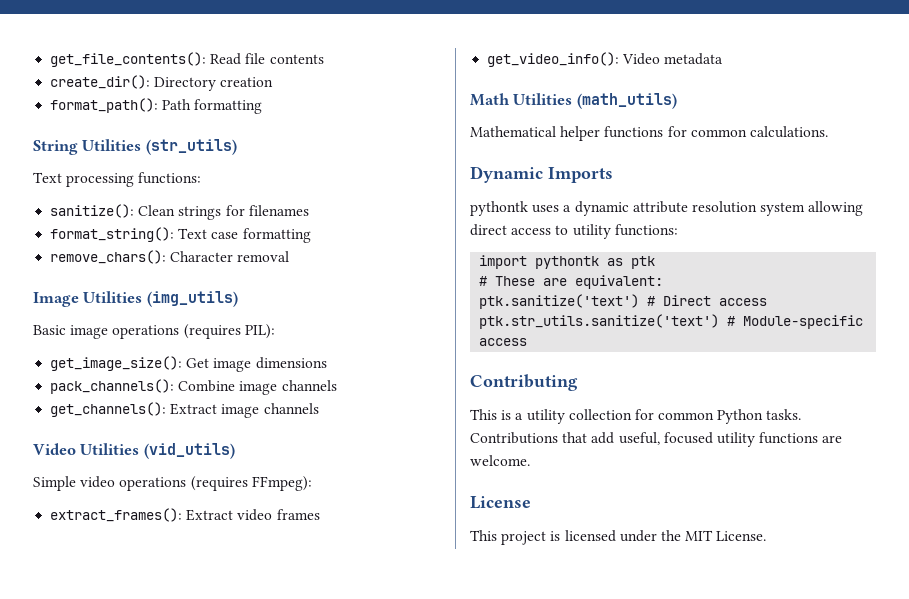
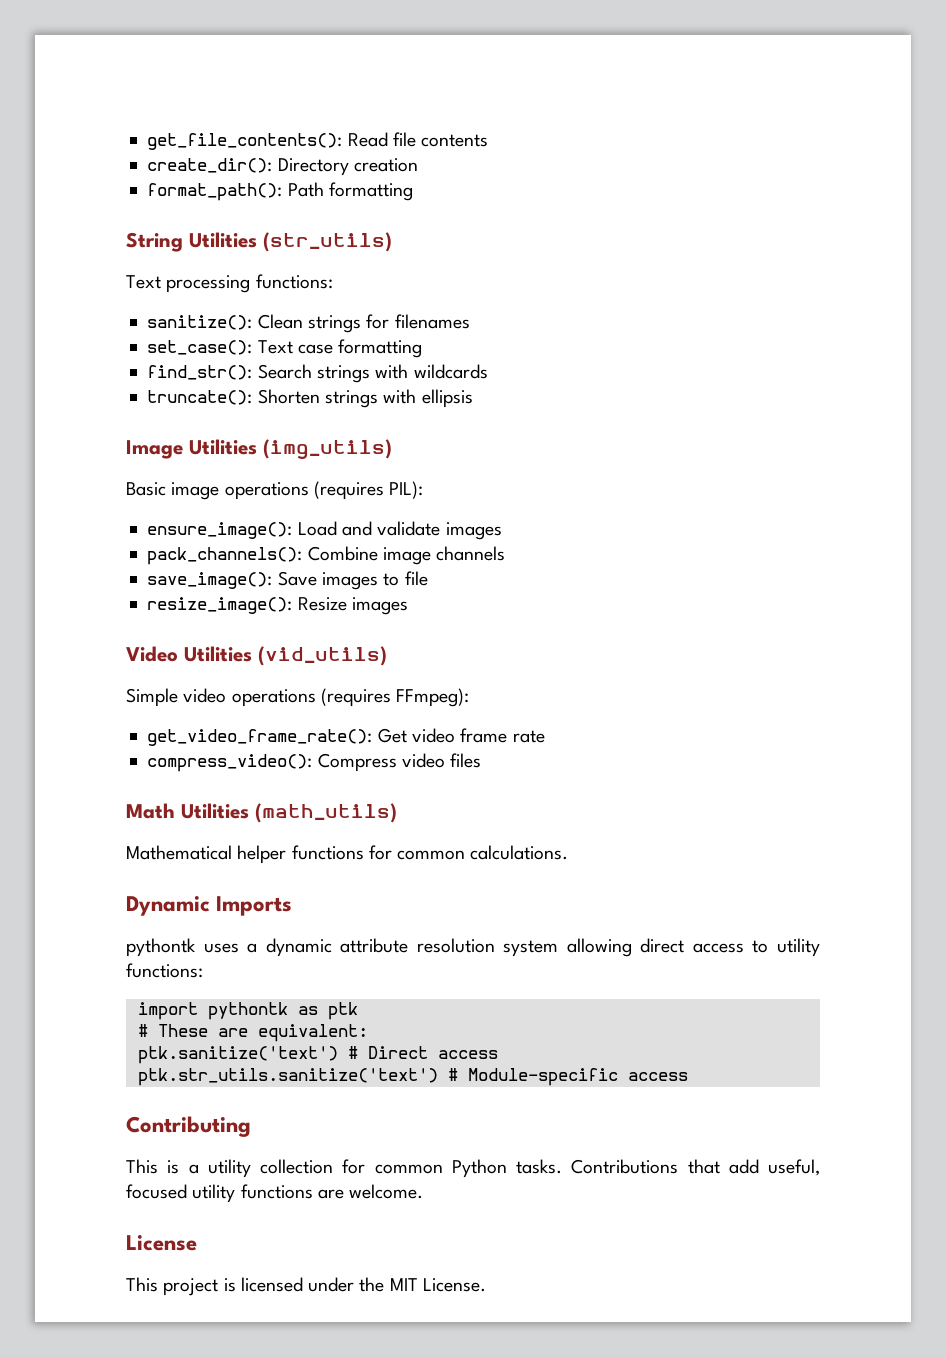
- format_string(): Text case formatting
+ set_case(): Text case formatting
- remove_chars(): Character removal
+ find_str(): Search strings with wildcards
+ truncate(): Shorten strings with ellipsis
- get_image_size(): Get image dimensions
+ ensure_image(): Load and validate images
- get_channels(): Extract image channels
+ save_image(): Save images to file
+ resize_image(): Resize images
- extract_frames(): Extract video frames
- get_video_info(): Video metadata
+ get_video_frame_rate(): Get video frame rate
+ compress_video(): Compress video files

